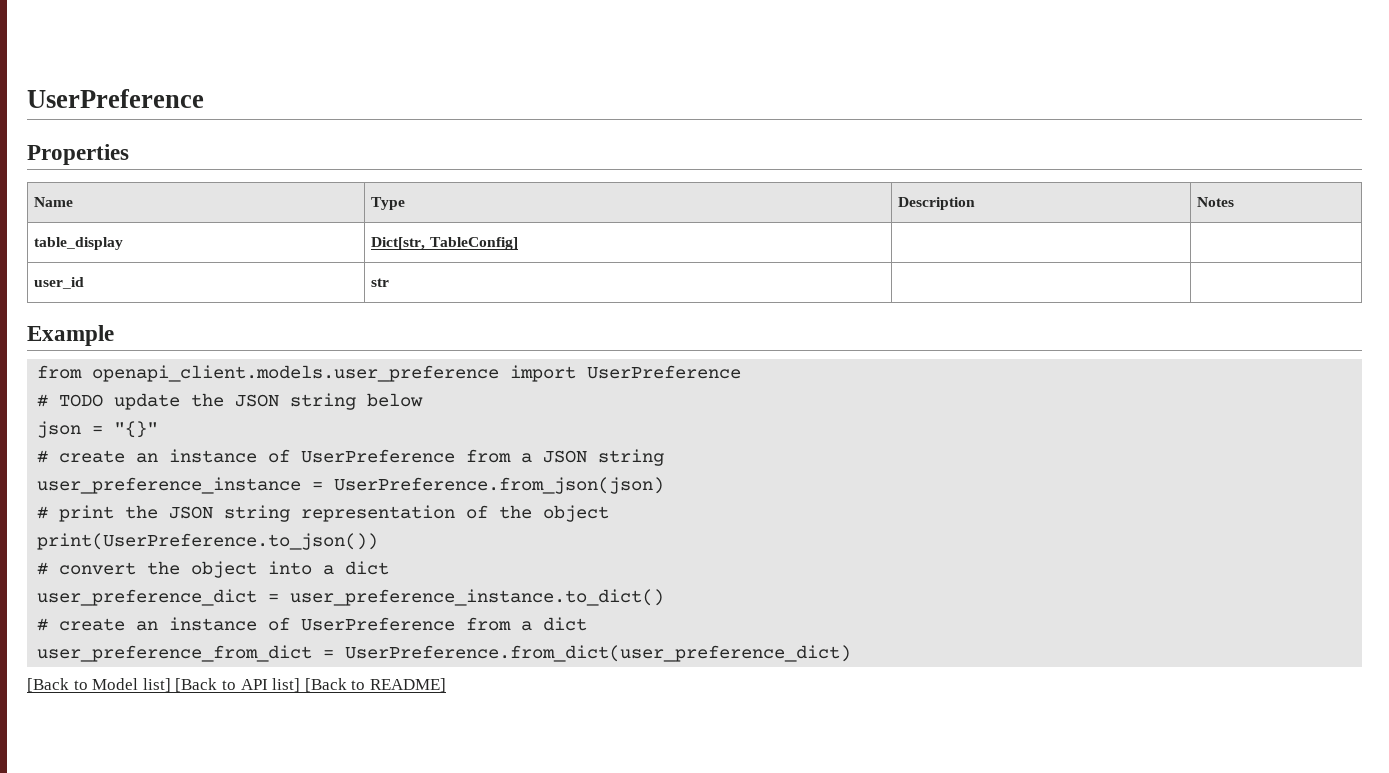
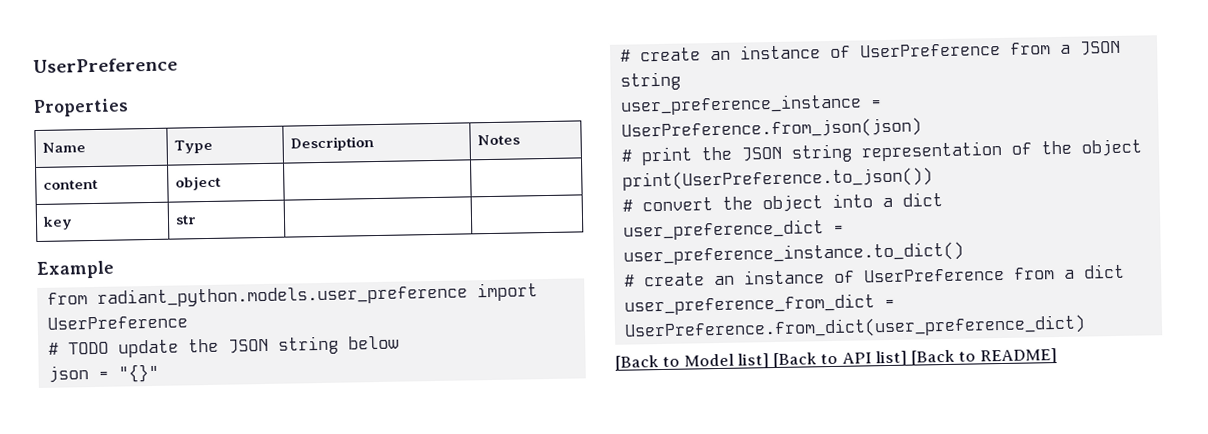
- table_display | Dict[str, TableConfig] | |
- user_id | str | |
+ content | object | |
+ key | str | |
- from openapi_client.models.user_preference import UserPreference
+ from radiant_python.models.user_preference import UserPreference

